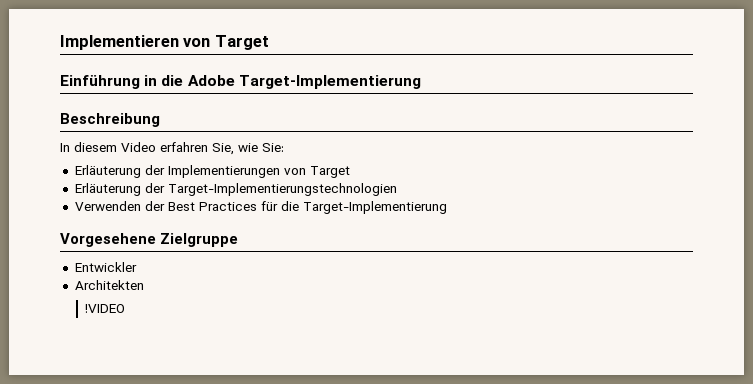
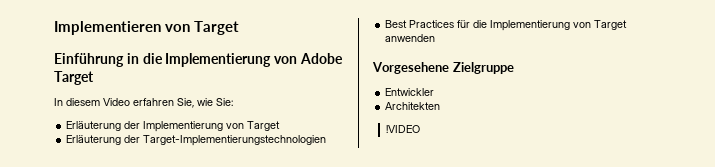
- Einführung in die Adobe Target-Implementierung
- Beschreibung
+ Einführung in die Implementierung von Adobe Target
- Erläuterung der Implementierungen von Target
+ Erläuterung der Implementierung von Target
- Verwenden der Best Practices für die Target-Implementierung
+ Best Practices für die Implementierung von Target anwenden

